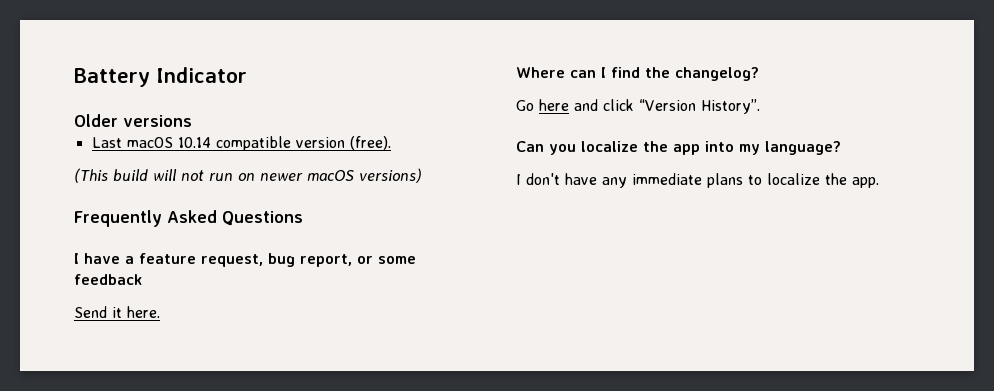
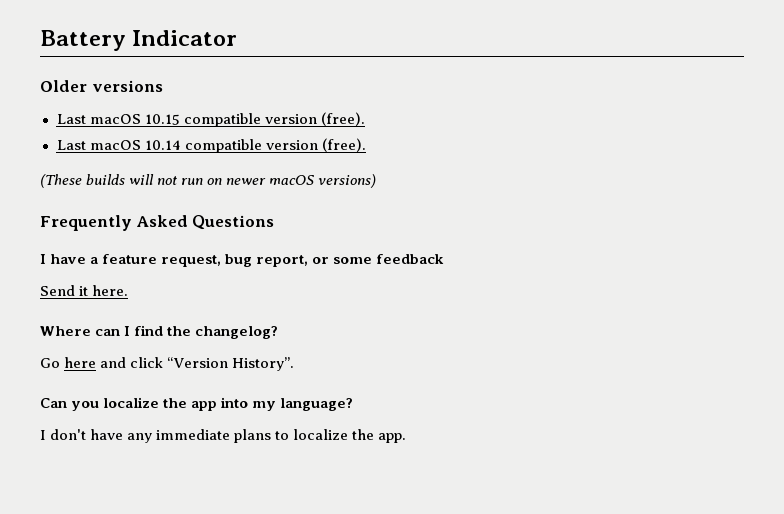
+ Last macOS 10.15 compatible version (free).
- (This build will not run on newer macOS versions)
+ (These builds will not run on newer macOS versions)

